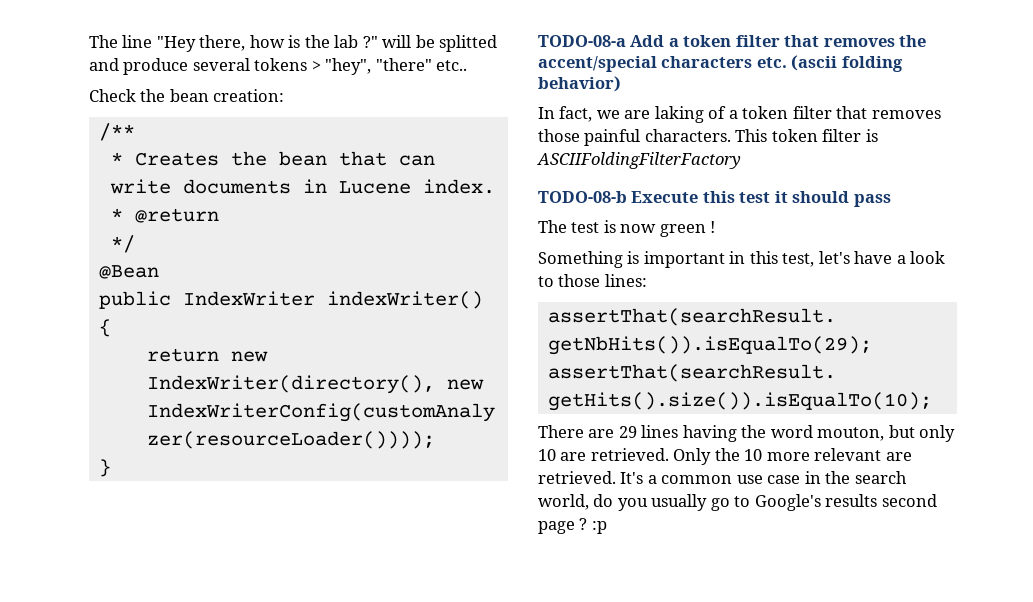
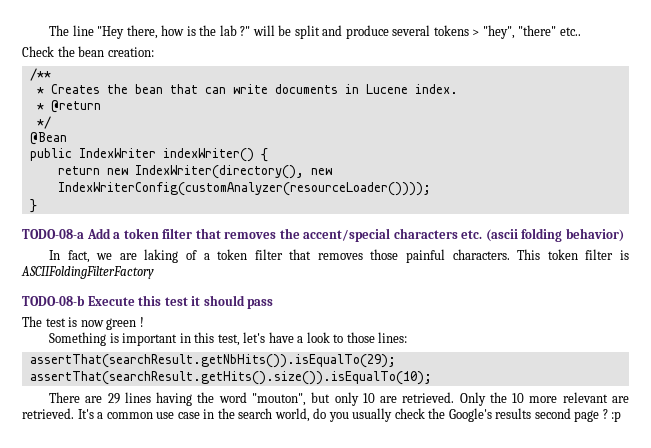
- The line "Hey there, how is the lab ?" will be splitted and produce several tokens > "hey", "there" etc..
+ The line "Hey there, how is the lab ?" will be split and produce several tokens > "hey", "there" etc..
- There are 29 lines having the word mouton, but only 10 are retrieved.
+ There are 29 lines having the word "mouton", but only 10 are retrieved.
- It's a common use case in the search world, do you usually go to Google's results second page ? :p
+ It's a common use case in the search world, do you usually check the Google's results second page ? :p

